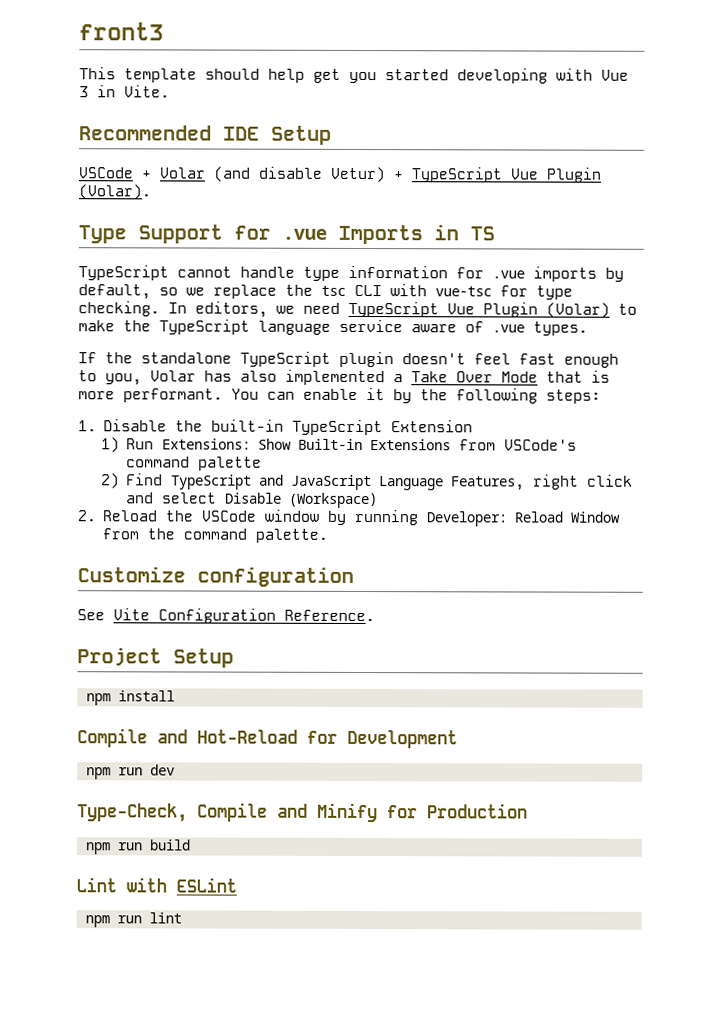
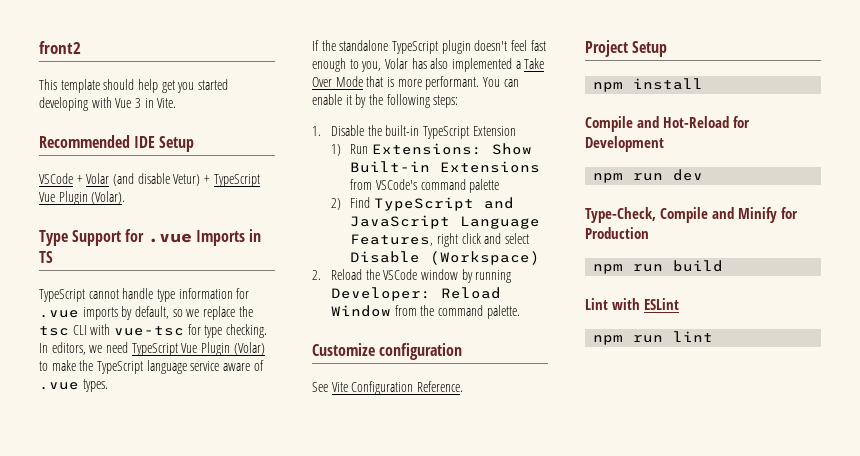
- front3
+ front2

